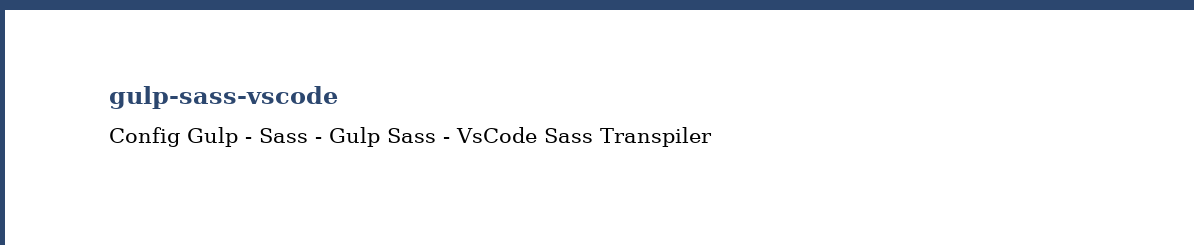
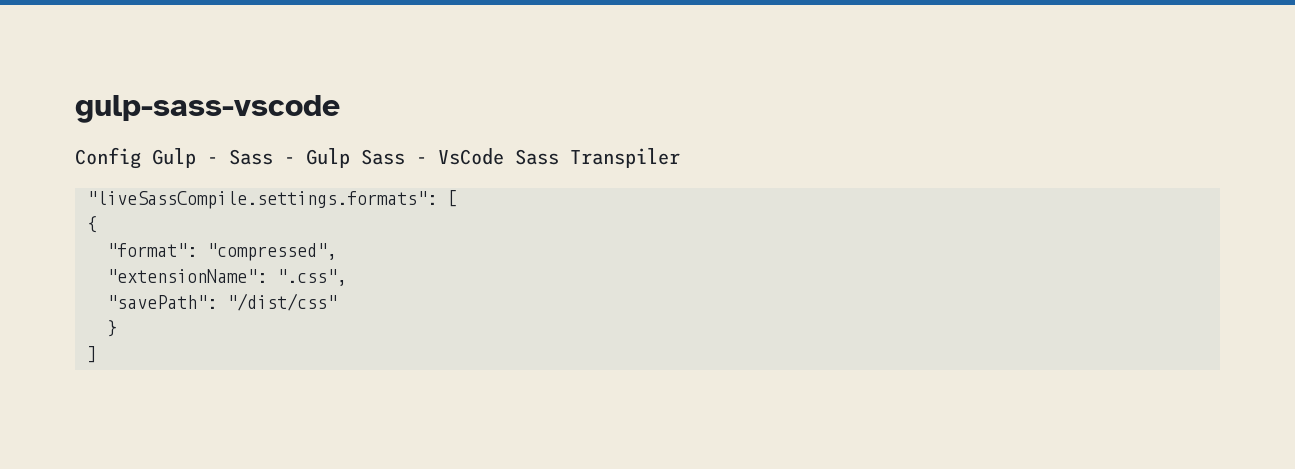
+ "liveSassCompile.settings.formats": [
+ {
+ "format": "compressed",
+ "extensionName": ".css",
+ "savePath": "/dist/css"
+ }
+ ]

